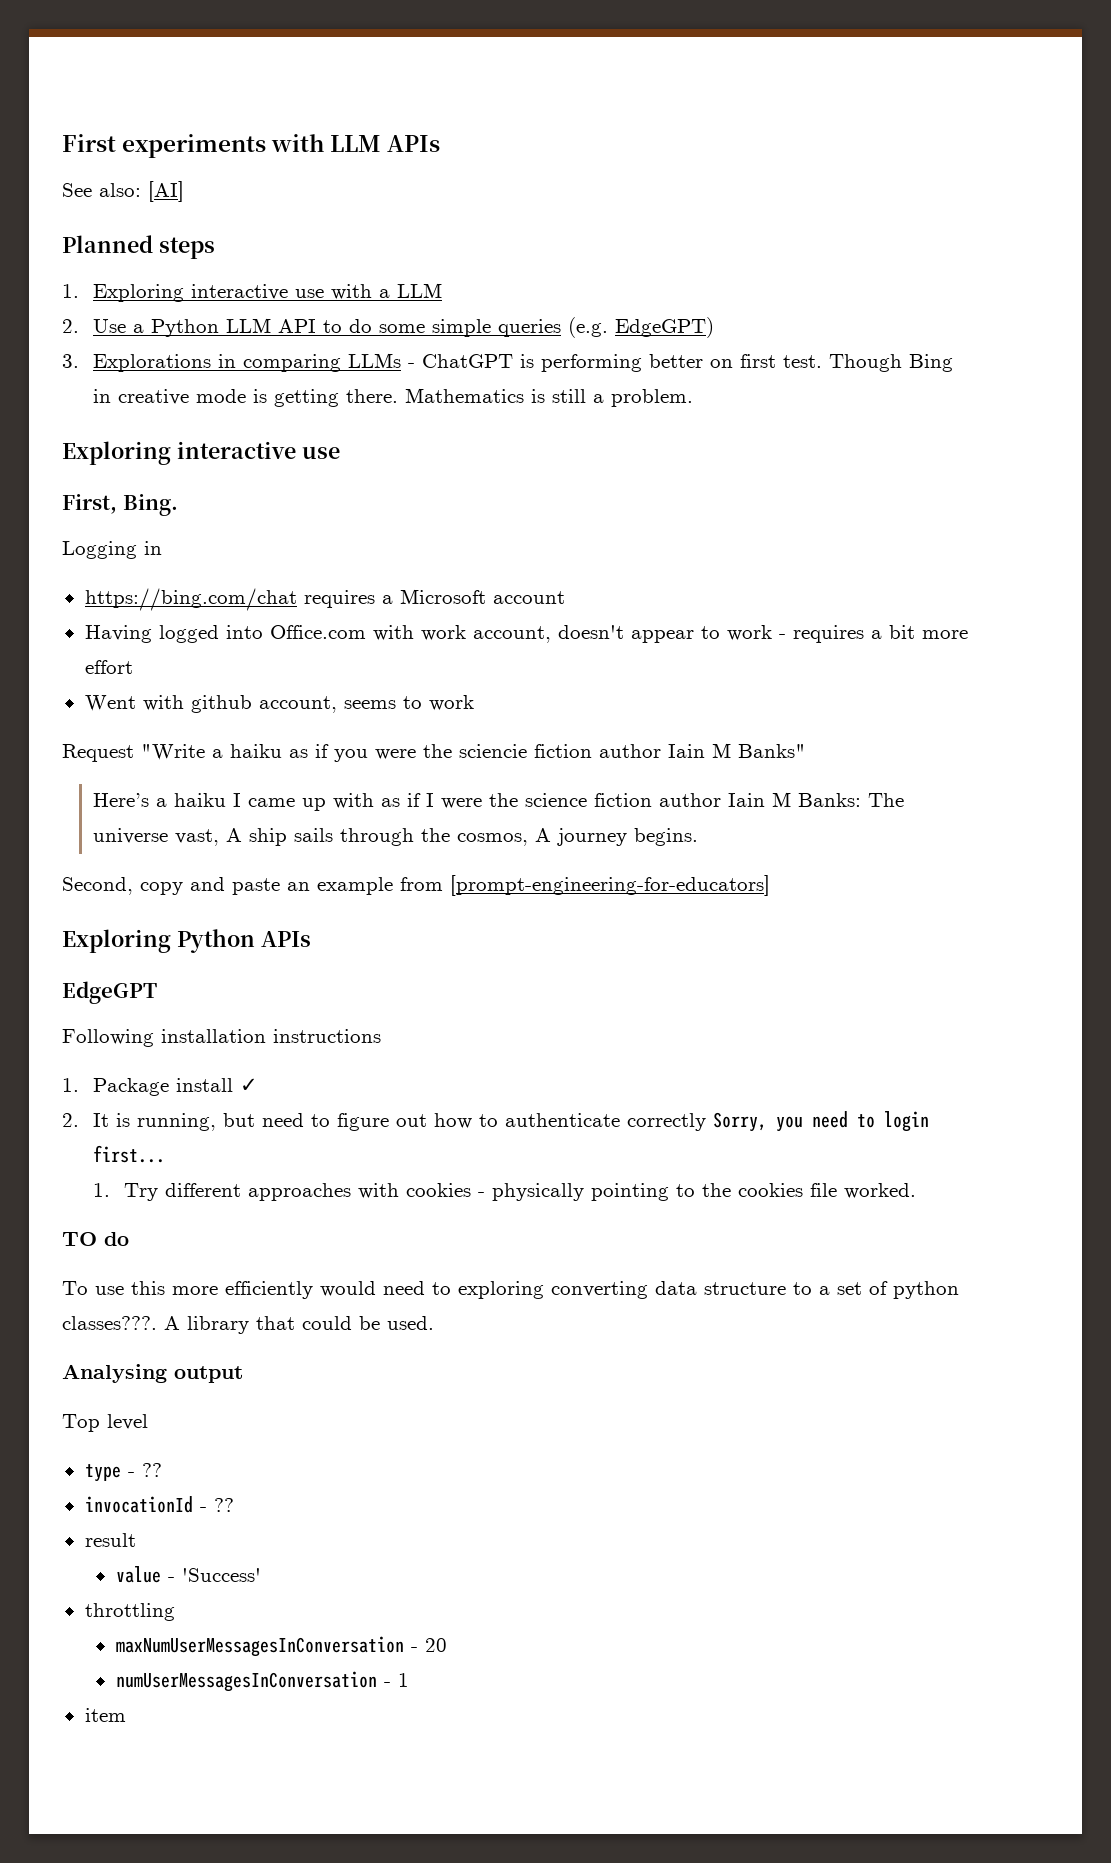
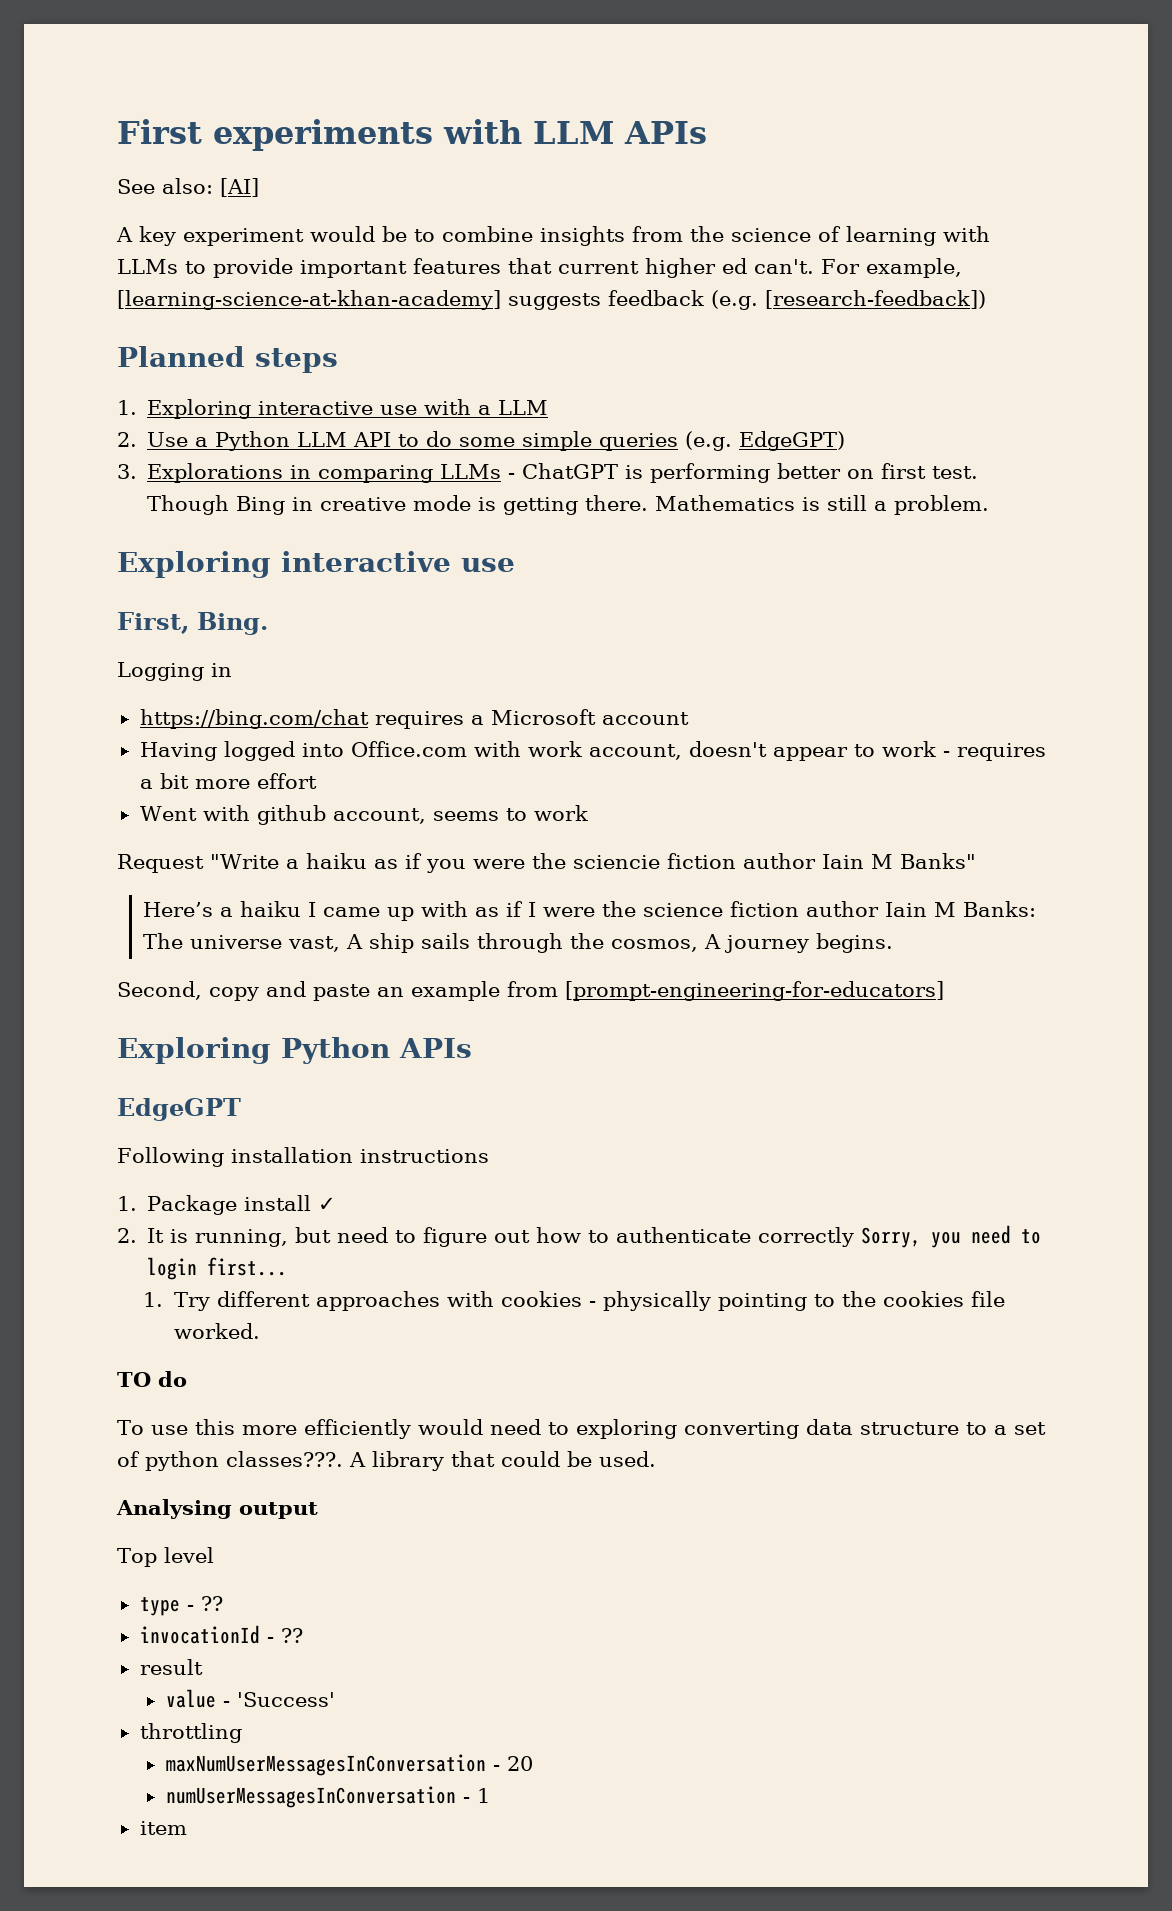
+ A key experiment would be to combine insights from the science of learning with LLMs to provide important features that current higher ed can't. For example, [learning-science-at-khan-academy] suggests feedback (e.g. [research-feedback])

